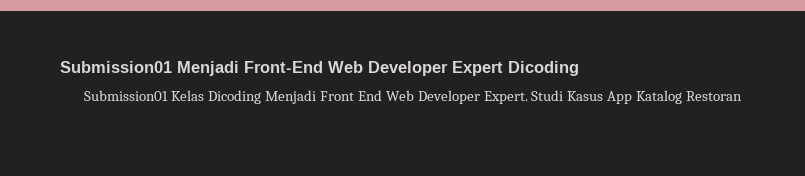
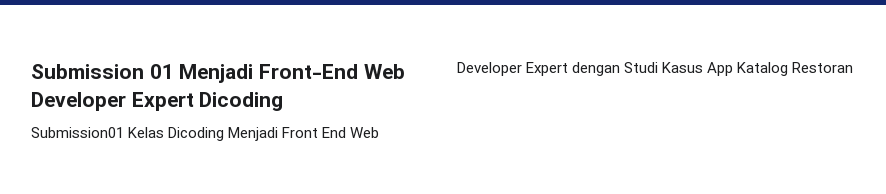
- Submission01 Menjadi Front-End Web Developer Expert Dicoding
+ Submission 01 Menjadi Front-End Web Developer Expert Dicoding
- Submission01 Kelas Dicoding Menjadi Front End Web Developer Expert. Studi Kasus App Katalog Restoran
+ Submission01 Kelas Dicoding Menjadi Front End Web Developer Expert dengan Studi Kasus App Katalog Restoran

